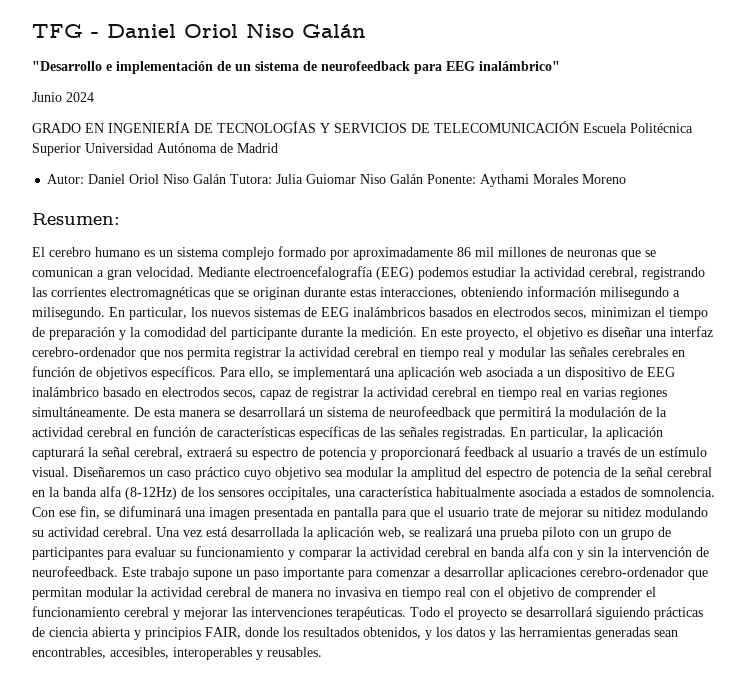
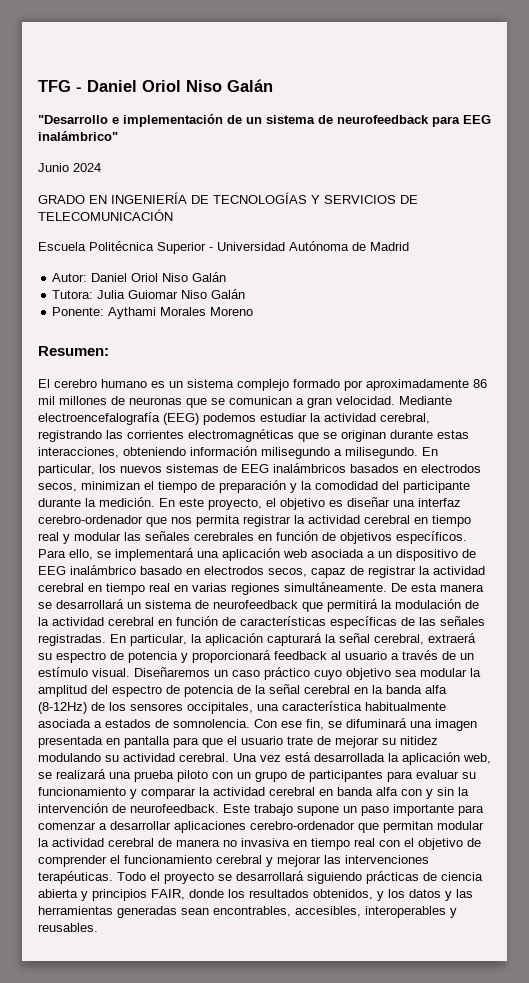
- GRADO EN INGENIERÍA DE TECNOLOGÍAS Y SERVICIOS DE TELECOMUNICACIÓN Escuela Politécnica Superior Universidad Autónoma de Madrid
+ GRADO EN INGENIERÍA DE TECNOLOGÍAS Y SERVICIOS DE TELECOMUNICACIÓN
+ Escuela Politécnica Superior - Universidad Autónoma de Madrid
- Autor: Daniel Oriol Niso Galán Tutora: Julia Guiomar Niso Galán Ponente: Aythami Morales Moreno
+ Autor: Daniel Oriol Niso Galán
+ Tutora: Julia Guiomar Niso Galán
+ Ponente: Aythami Morales Moreno

